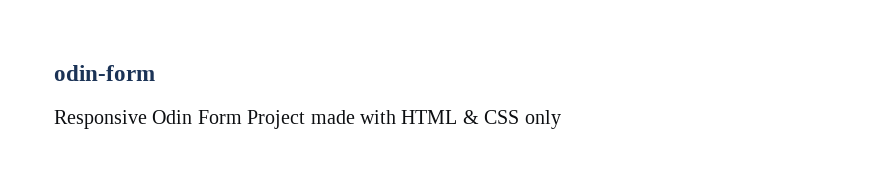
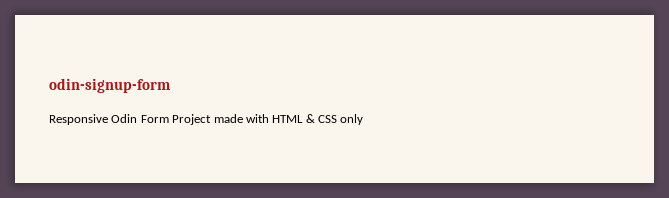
- odin-form
+ odin-signup-form

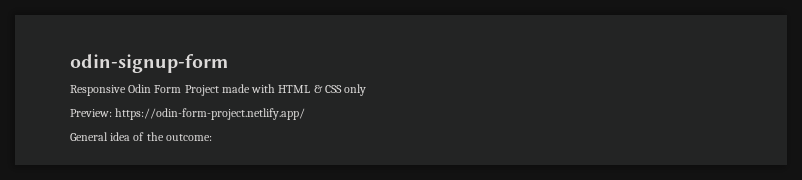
+ Preview: https://odin-form-project.netlify.app/
+ General idea of the outcome:

